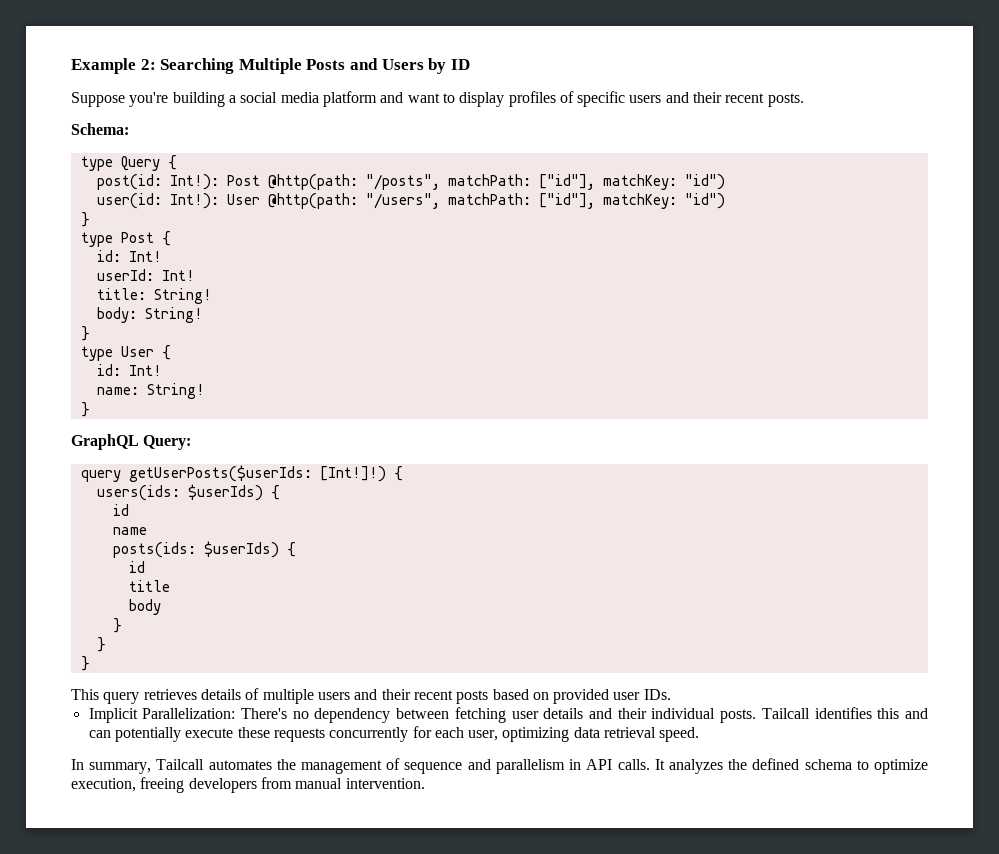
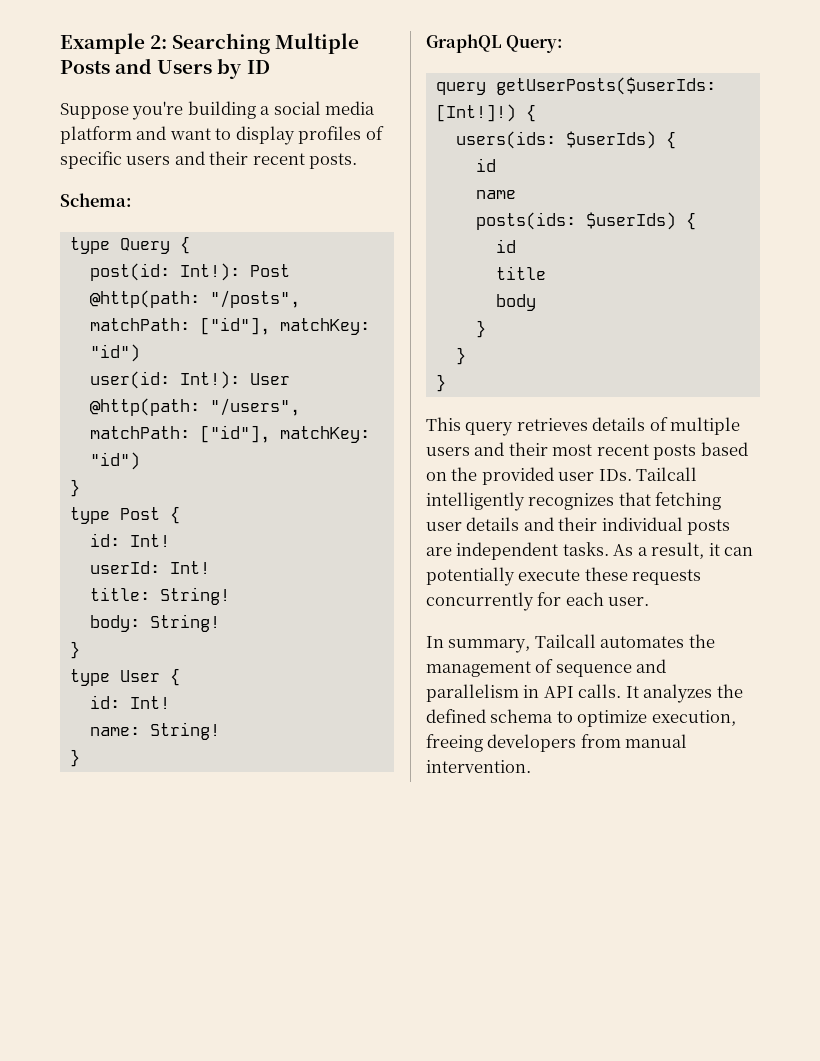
- This query retrieves details of multiple users and their recent posts based on provided user IDs.
- Implicit Parallelization: There's no dependency between fetching user details and their individual posts. Tailcall identifies this and can potentially execute these requests concurrently for each user, optimizing data retrieval speed.
+ This query retrieves details of multiple users and their most recent posts based on the provided user IDs. Tailcall intelligently recognizes that fetching user details and their individual posts are independent tasks. As a result, it can potentially execute these requests concurrently for each user.

